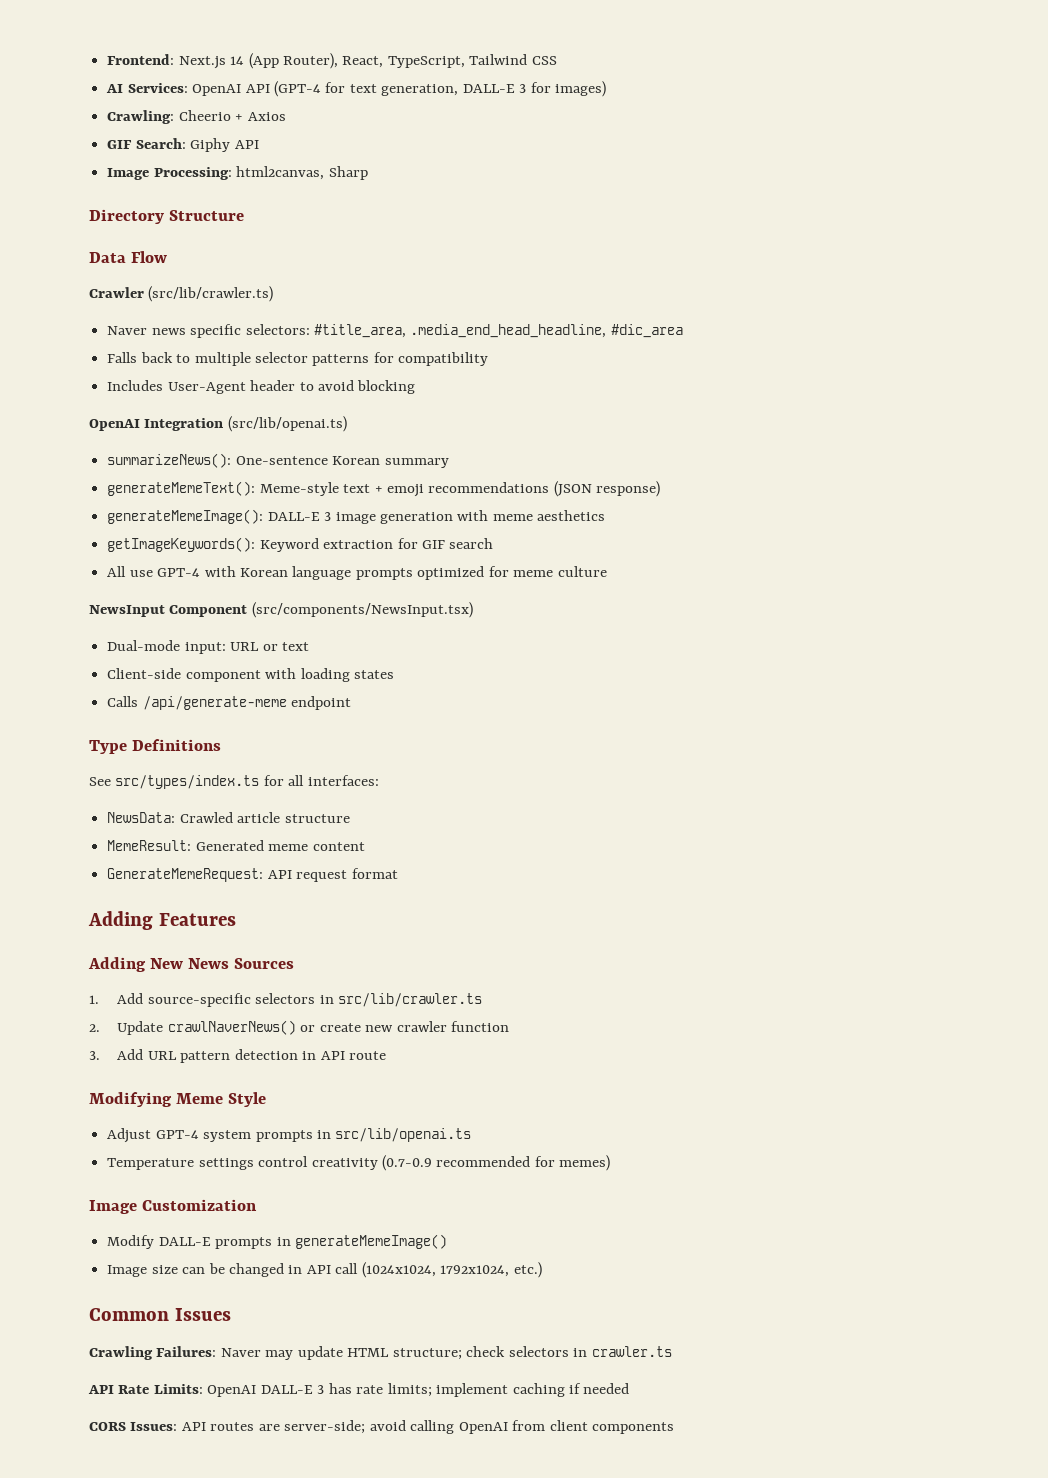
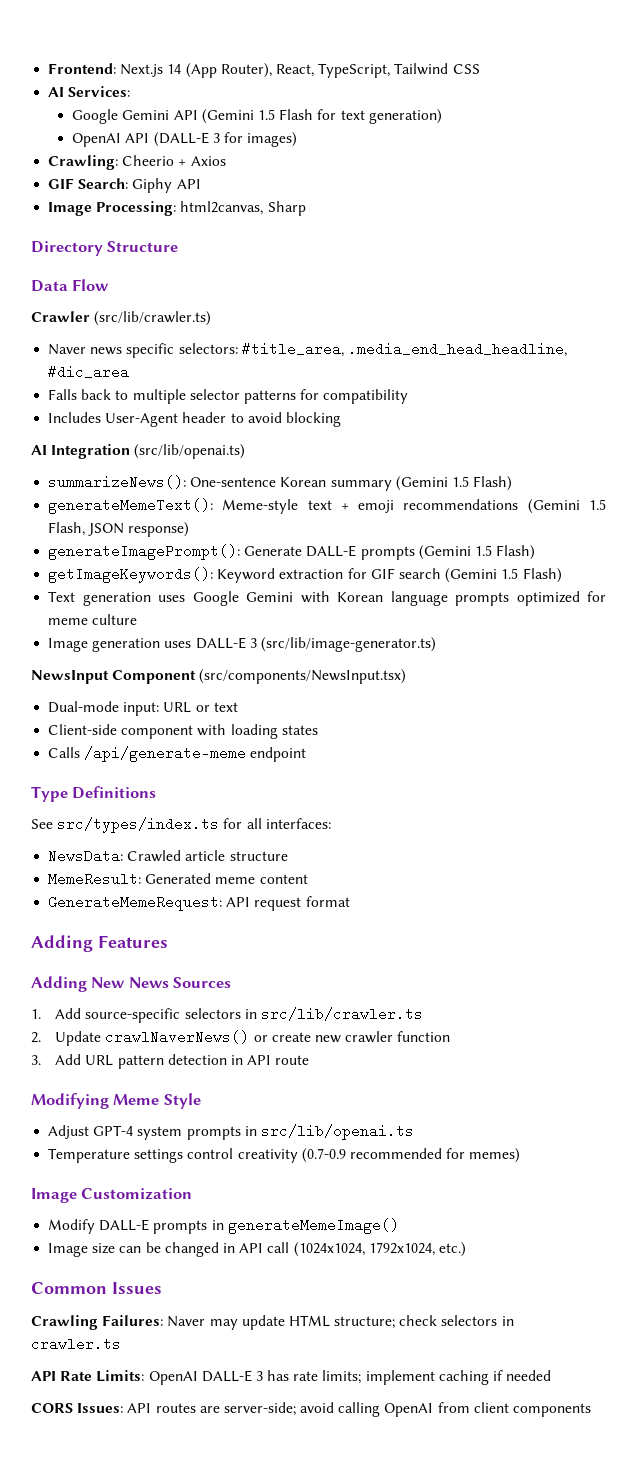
- AI Services: OpenAI API (GPT-4 for text generation, DALL-E 3 for images)
+ AI Services:
+ Google Gemini API (Gemini 1.5 Flash for text generation)
+ OpenAI API (DALL-E 3 for images)
- OpenAI Integration (src/lib/openai.ts)
+ AI Integration (src/lib/openai.ts)
- summarizeNews(): One-sentence Korean summary
+ summarizeNews(): One-sentence Korean summary (Gemini 1.5 Flash)
- generateMemeText(): Meme-style text + emoji recommendations (JSON response)
- generateMemeImage(): DALL-E 3 image generation with meme aesthetics
+ generateMemeText(): Meme-style text + emoji recommendations (Gemini 1.5 Flash, JSON response)
+ generateImagePrompt(): Generate DALL-E prompts (Gemini 1.5 Flash)
- getImageKeywords(): Keyword extraction for GIF search
- All use GPT-4 with Korean language prompts optimized for meme culture
+ getImageKeywords(): Keyword extraction for GIF search (Gemini 1.5 Flash)
+ Text generation uses Google Gemini with Korean language prompts optimized for meme culture
+ Image generation uses DALL-E 3 (src/lib/image-generator.ts)

